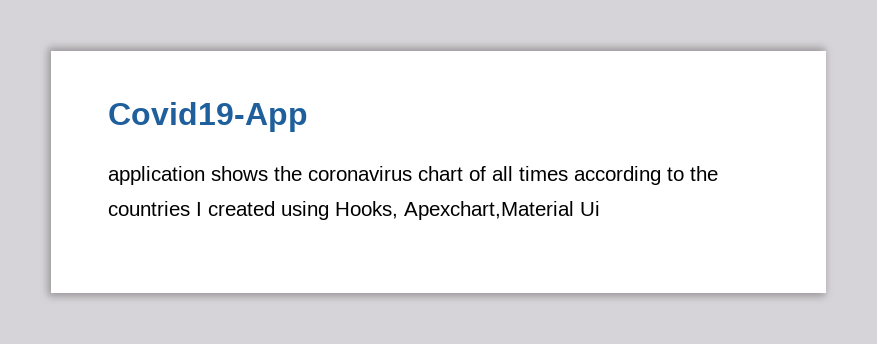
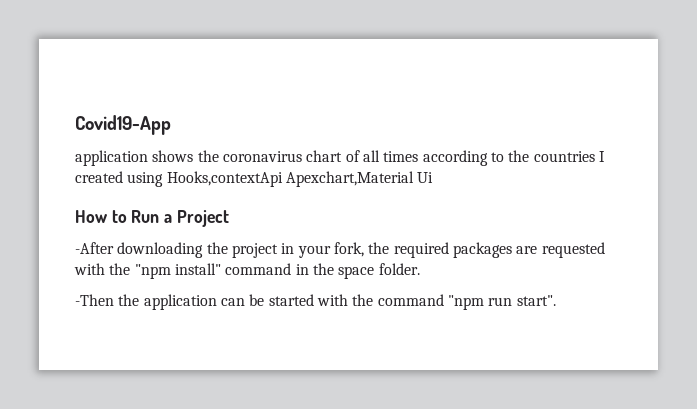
- application shows the coronavirus chart of all times according to the countries I created using Hooks, Apexchart,Material Ui
+ application shows the coronavirus chart of all times according to the countries I created using Hooks,contextApi Apexchart,Material Ui
+ How to Run a Project
+ -After downloading the project in your fork, the required packages are requested with the "npm install" command in the space folder.
+ -Then the application can be started with the command "npm run start".

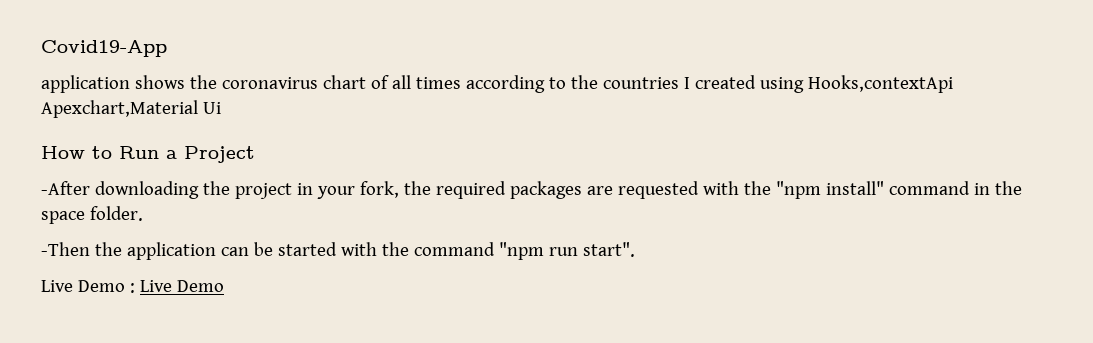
+ Live Demo : Live Demo

